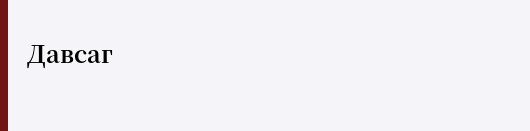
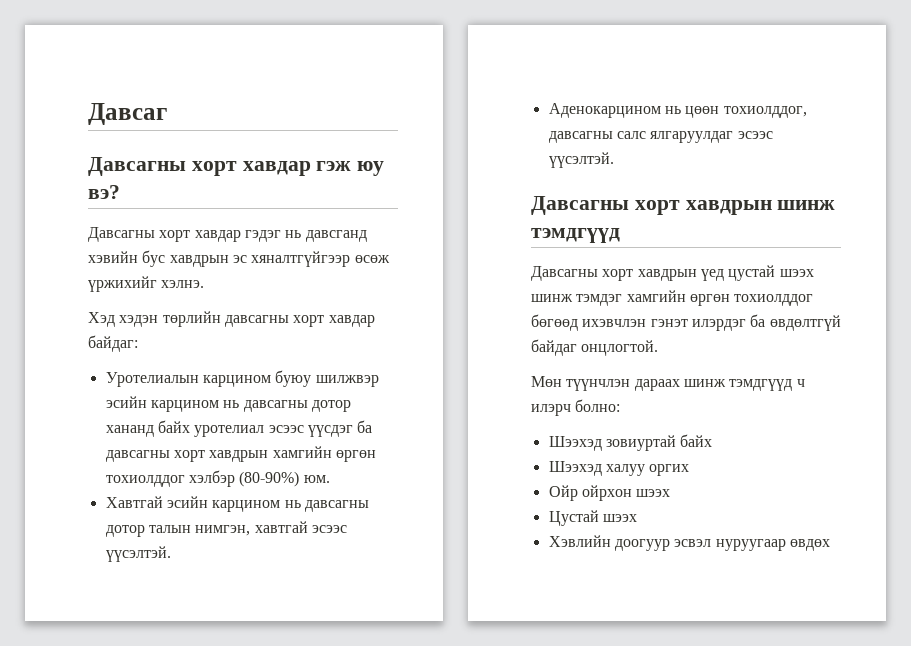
+ Давсагны хорт хавдар гэж юу вэ?
+ Давсагны хорт хавдар гэдэг нь давсганд хэвийн бус хавдрын эс хяналтгүйгээр өсөж үржихийг хэлнэ.
+ Хэд хэдэн төрлийн давсагны хорт хавдар байдаг:
+ Уротелиалын карцином буюу шилжвэр эсийн карцином нь давсагны дотор хананд байх уротелиал эсээс үүсдэг ба давсагны хорт хавдрын хамгийн өргөн тохиолддог хэлбэр (80-90%) юм.
+ Хавтгай эсийн карцином нь давсагны дотор талын нимгэн, хавтгай эсээс үүсэлтэй.
+ Аденокарцином нь цөөн тохиолддог, давсагны салс ялгаруулдаг эсээс үүсэлтэй.
+ Давсагны хорт хавдрын шинж тэмдгүүд
+ Давсагны хорт хавдрын үед цустай шээх шинж тэмдэг хамгийн өргөн тохиолддог бөгөөд ихэвчлэн гэнэт илэрдэг ба өвдөлтгүй байдаг онцлогтой.
+ Мөн түүнчлэн дараах шинж тэмдгүүд ч илэрч болно:
+ Шээхэд зовиуртай байх
+ Шээхэд халуу оргих
+ Ойр ойрхон шээх
+ Цустай шээх
+ Хэвлийн доогуур эсвэл нуруугаар өвдөх

